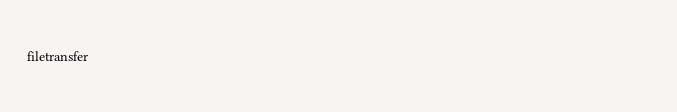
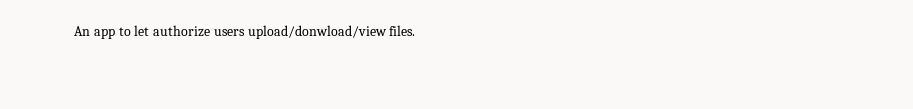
- filetransfer
+ An app to let authorize users upload/donwload/view files.

